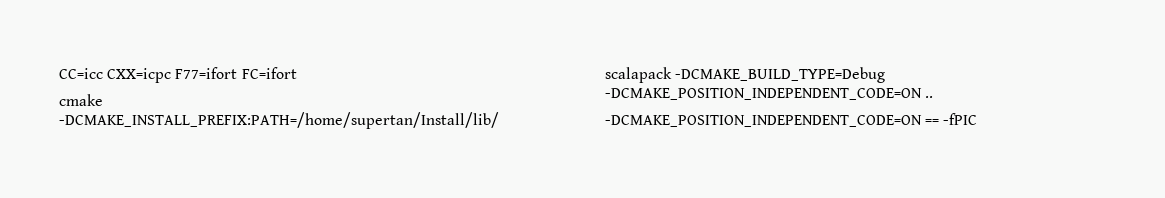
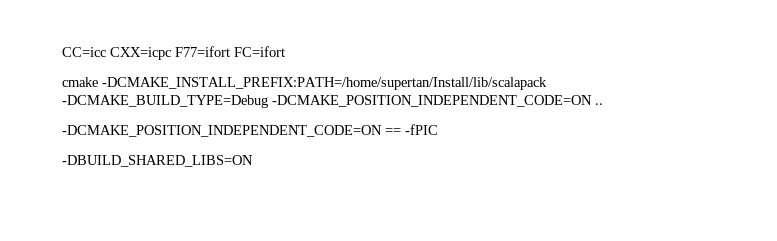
+ -DBUILD_SHARED_LIBS=ON

